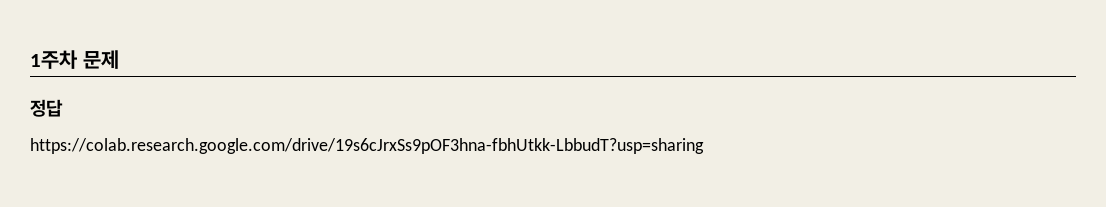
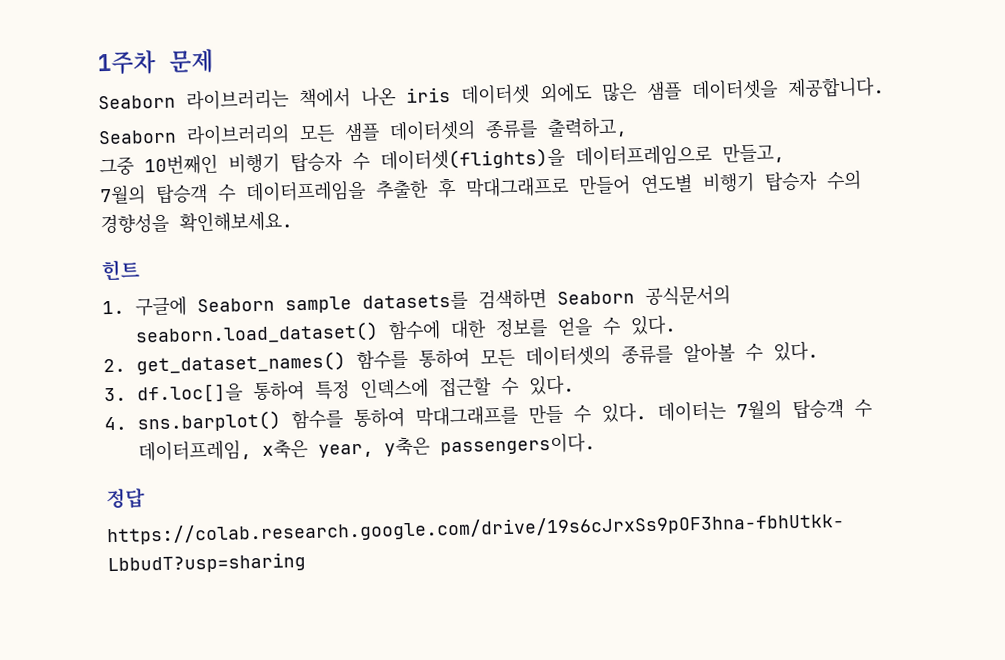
+ Seaborn 라이브러리는 책에서 나온 iris 데이터셋 외에도 많은 샘플 데이터셋을 제공합니다.
+ Seaborn 라이브러리의 모든 샘플 데이터셋의 종류를 출력하고,
+ 그중 10번째인 비행기 탑승자 수 데이터셋(flights)을 데이터프레임으로 만들고,
+ 7월의 탑승객 수 데이터프레임을 추출한 후 막대그래프로 만들어 연도별 비행기 탑승자 수의 경향성을 확인해보세요.
+ 힌트
+ 1. 구글에 Seaborn sample datasets를 검색하면 Seaborn 공식문서의 seaborn.load_dataset() 함수에 대한 정보를 얻을 수 있다.
+ 2. get_dataset_names() 함수를 통하여 모든 데이터셋의 종류를 알아볼 수 있다.
+ 3. df.loc[]을 통하여 특정 인덱스에 접근할 수 있다.
+ 4. sns.barplot() 함수를 통하여 막대그래프를 만들 수 있다. 데이터는 7월의 탑승객 수 데이터프레임, x축은 year, y축은 passengers이다.

